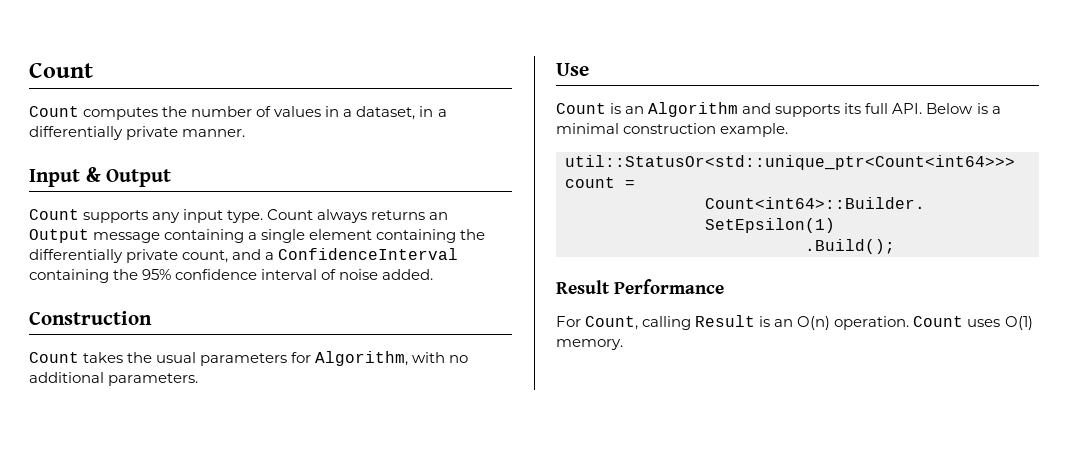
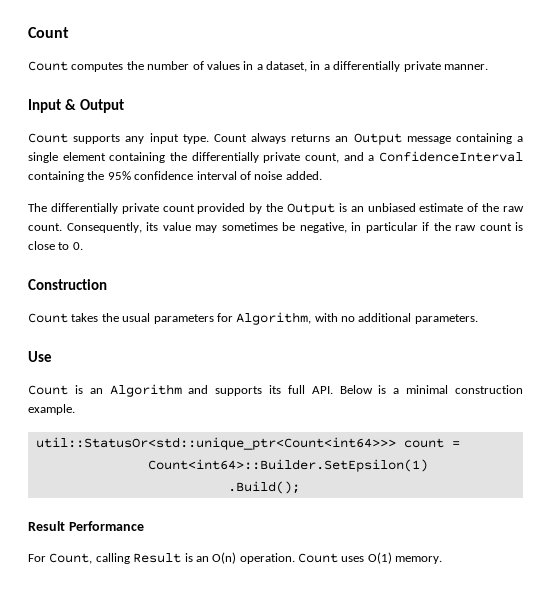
+ The differentially private count provided by the Output is an unbiased estimate of the raw count. Consequently, its value may sometimes be negative, in particular if the raw count is close to 0.

